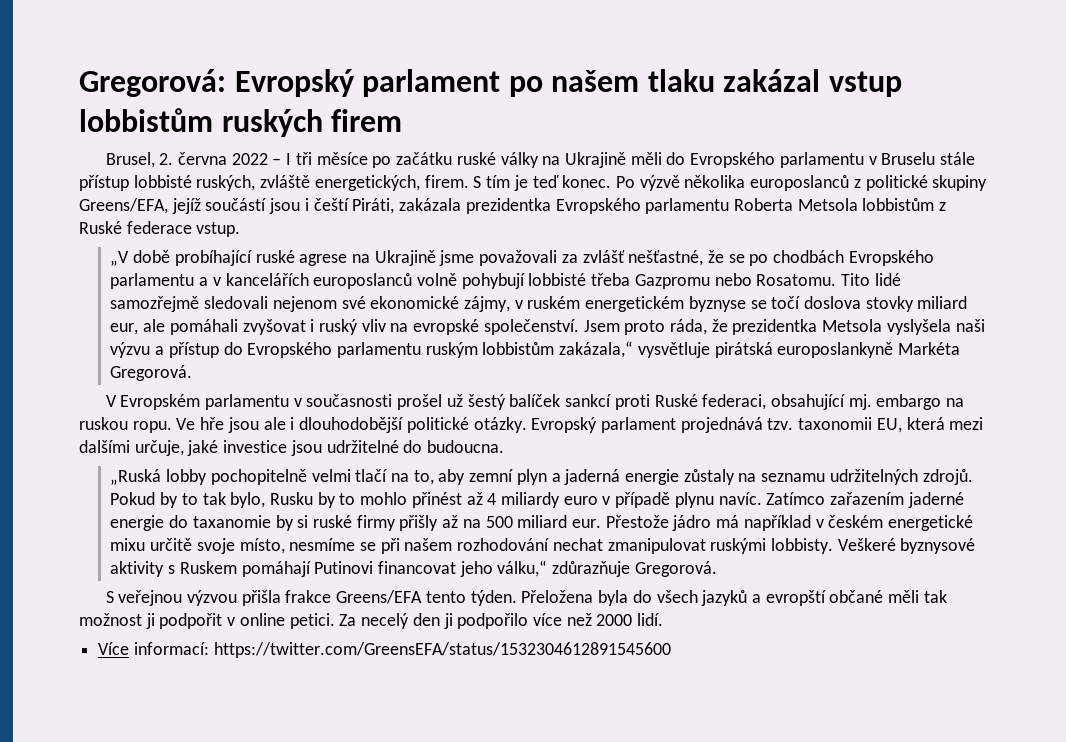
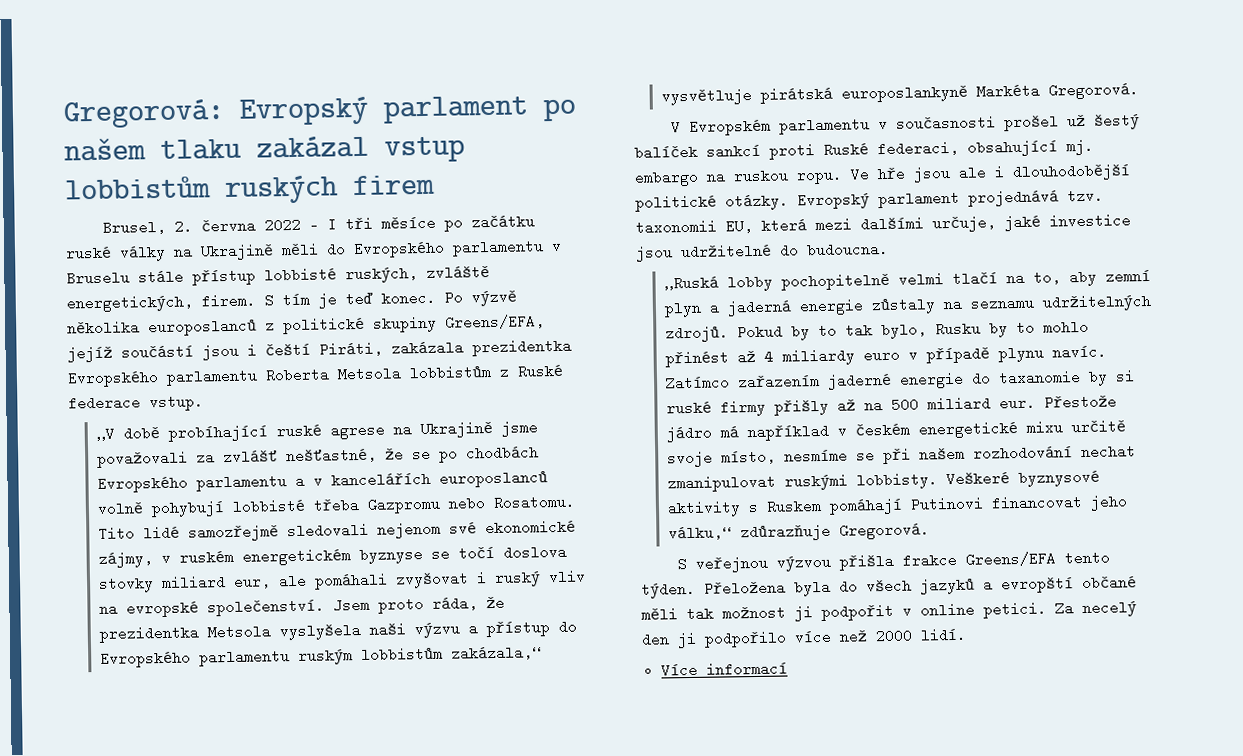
- Více informací: https://twitter.com/GreensEFA/status/1532304612891545600
+ Více informací

